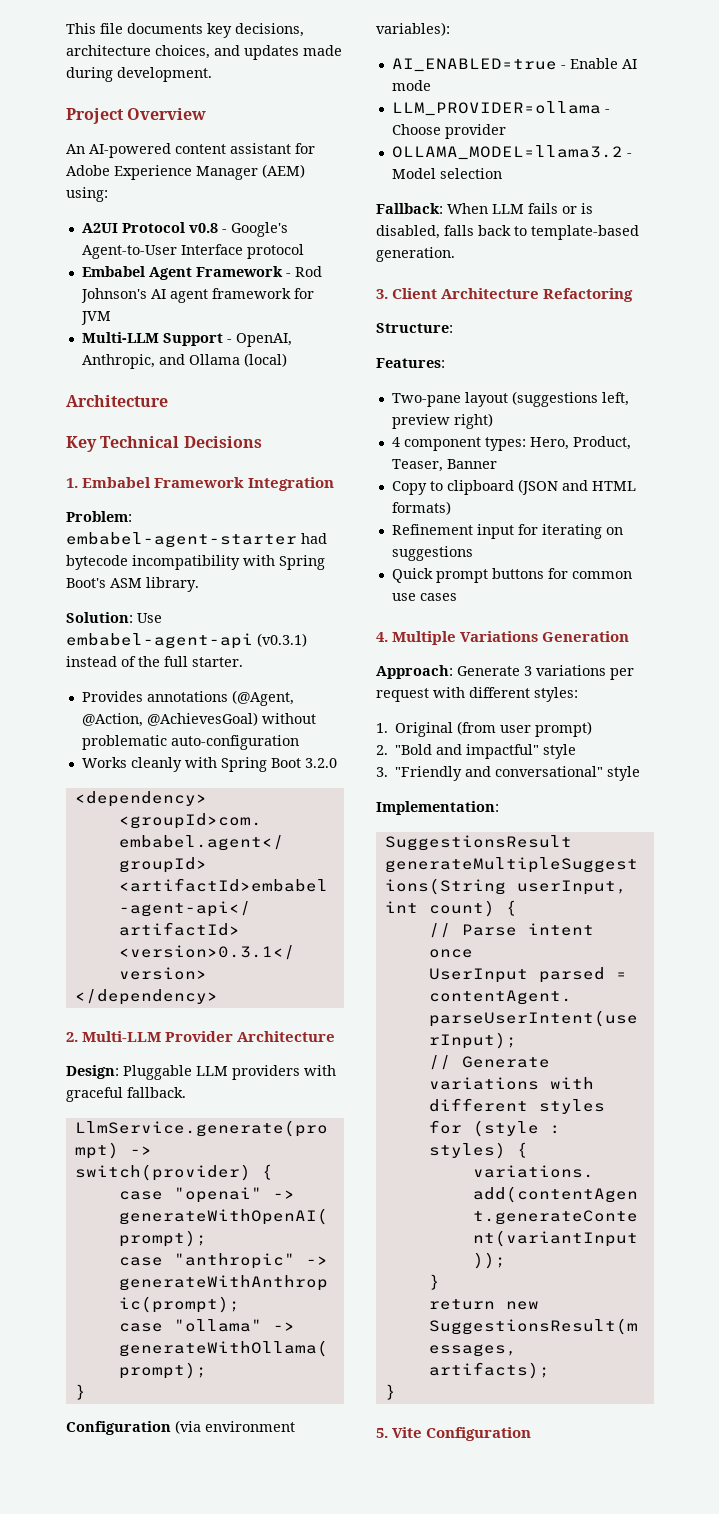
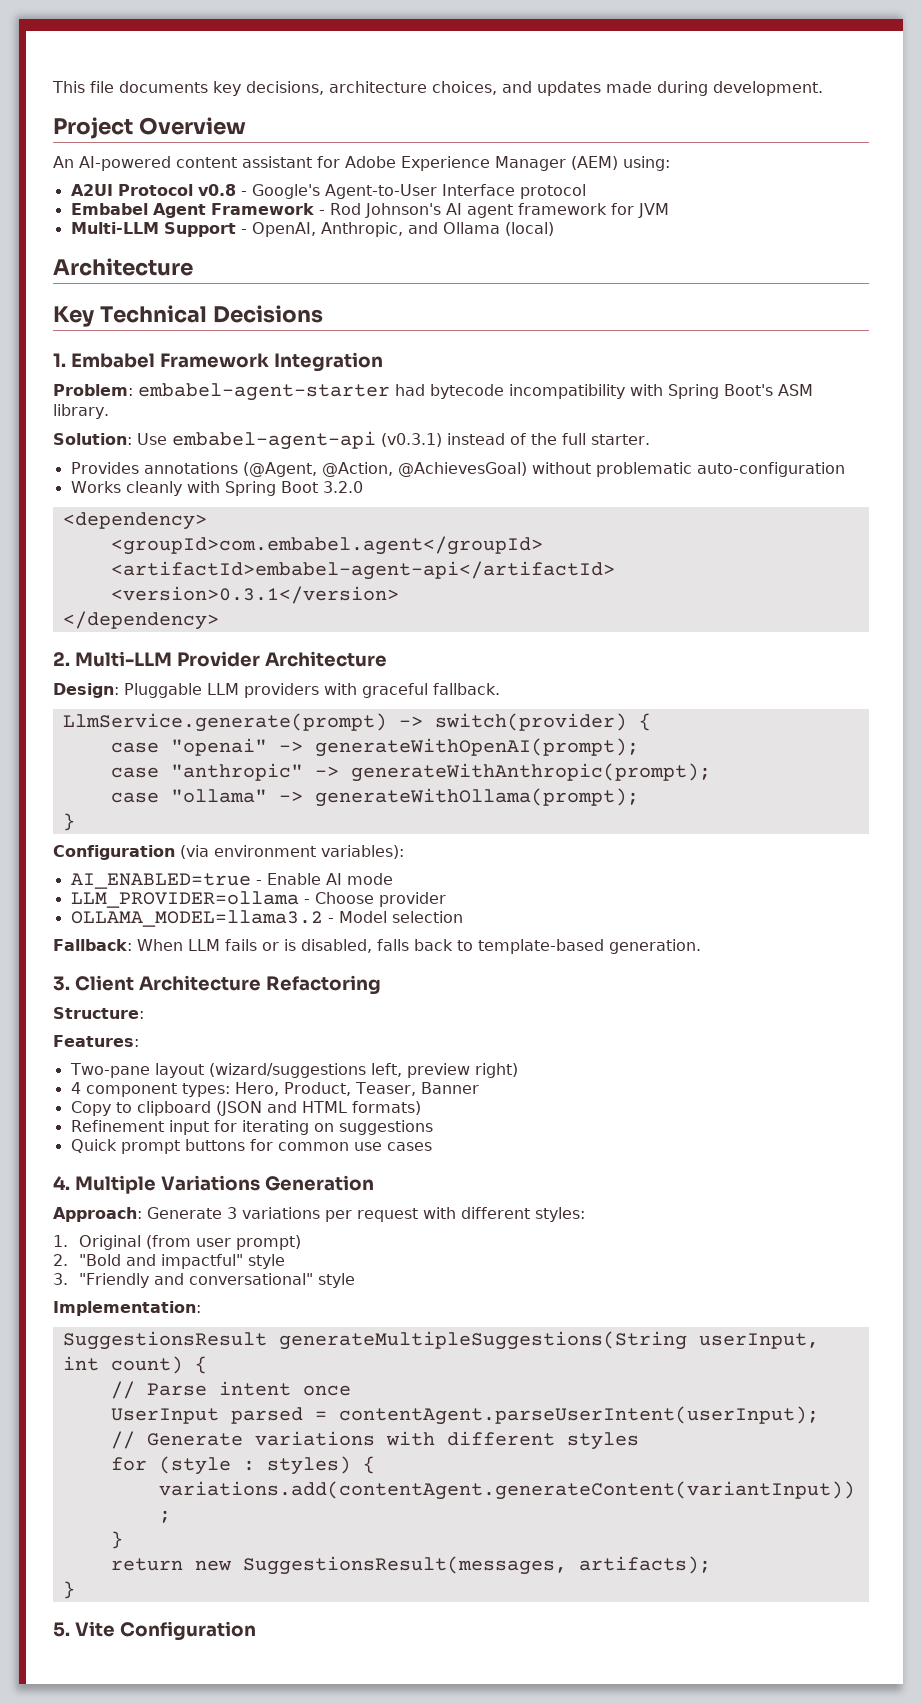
- Two-pane layout (suggestions left, preview right)
+ Two-pane layout (wizard/suggestions left, preview right)

